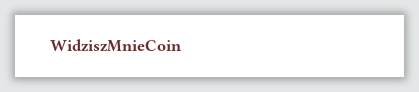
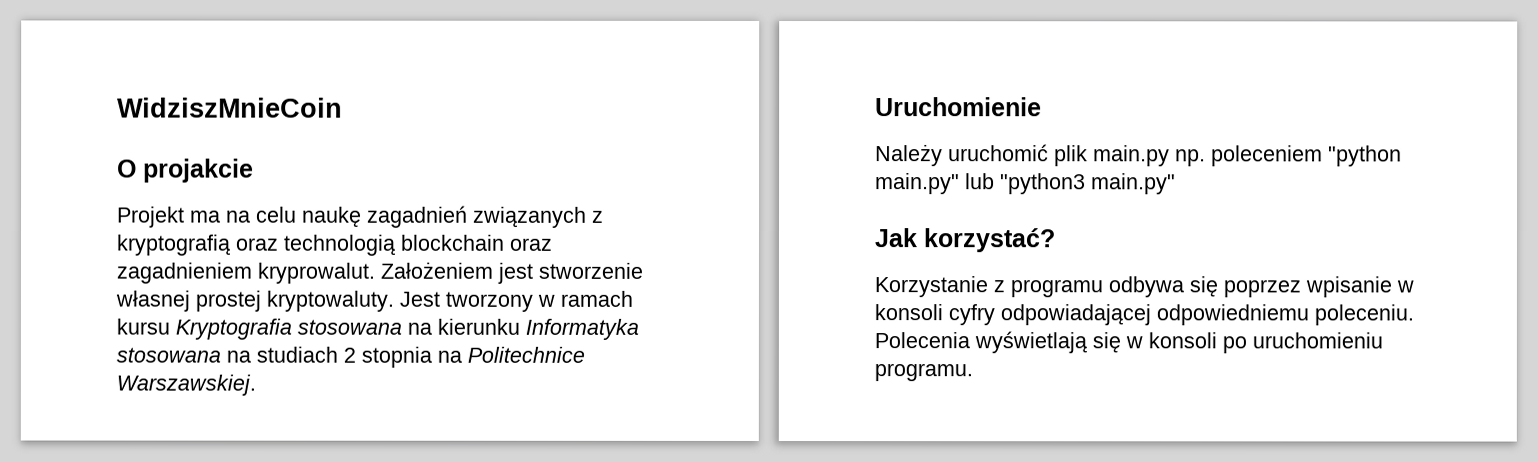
+ O projakcie
+ Projekt ma na celu naukę zagadnień związanych z kryptografią oraz technologią blockchain oraz zagadnieniem kryprowalut. Założeniem jest stworzenie własnej prostej kryptowaluty. Jest tworzony w ramach kursu Kryptografia stosowana na kierunku Informatyka stosowana na studiach 2 stopnia na Politechnice Warszawskiej.
+ Uruchomienie
+ Należy uruchomić plik main.py np. poleceniem "python main.py" lub "python3 main.py"
+ Jak korzystać?
+ Korzystanie z programu odbywa się poprzez wpisanie w konsoli cyfry odpowiadającej odpowiedniemu poleceniu. Polecenia wyświetlają się w konsoli po uruchomieniu programu.

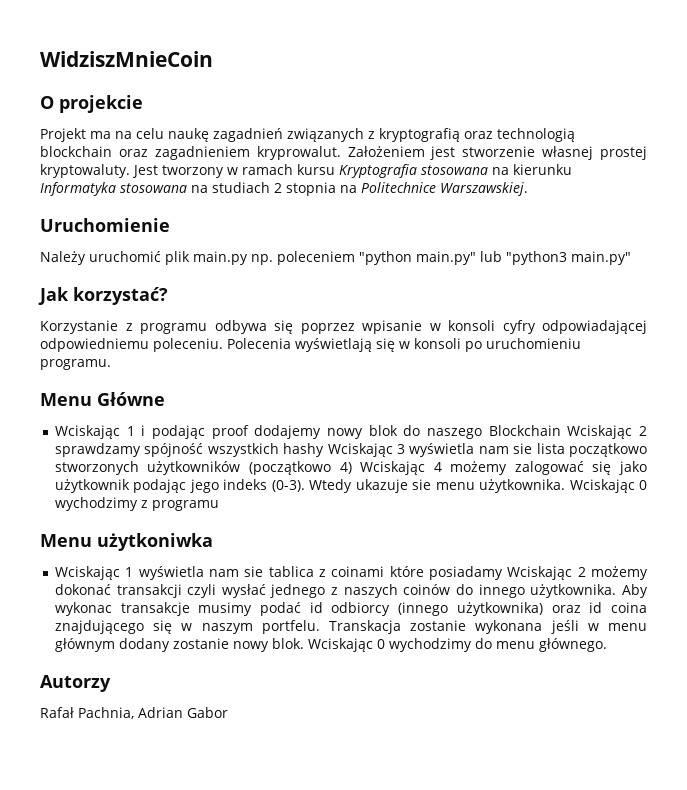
- O projakcie
+ O projekcie
+ Menu Główne
+ Wciskając 1 i podając proof dodajemy nowy blok do naszego Blockchain Wciskając 2 sprawdzamy spójność wszystkich hashy Wciskając 3 wyświetla nam sie lista początkowo stworzonych użytkowników (początkowo 4) Wciskając 4 możemy zalogować się jako użytkownik podając jego indeks (0-3). Wtedy ukazuje sie menu użytkownika. Wciskając 0 wychodzimy z programu
+ Menu użytkoniwka
+ Wciskając 1 wyświetla nam sie tablica z coinami które posiadamy Wciskając 2 możemy dokonać transakcji czyli wysłać jednego z naszych coinów do innego użytkownika. Aby wykonac transakcje musimy podać id odbiorcy (innego użytkownika) oraz id coina znajdującego się w naszym portfelu. Transkacja zostanie wykonana jeśli w menu głównym dodany zostanie nowy blok. Wciskając 0 wychodzimy do menu głównego.
+ Autorzy
+ Rafał Pachnia, Adrian Gabor

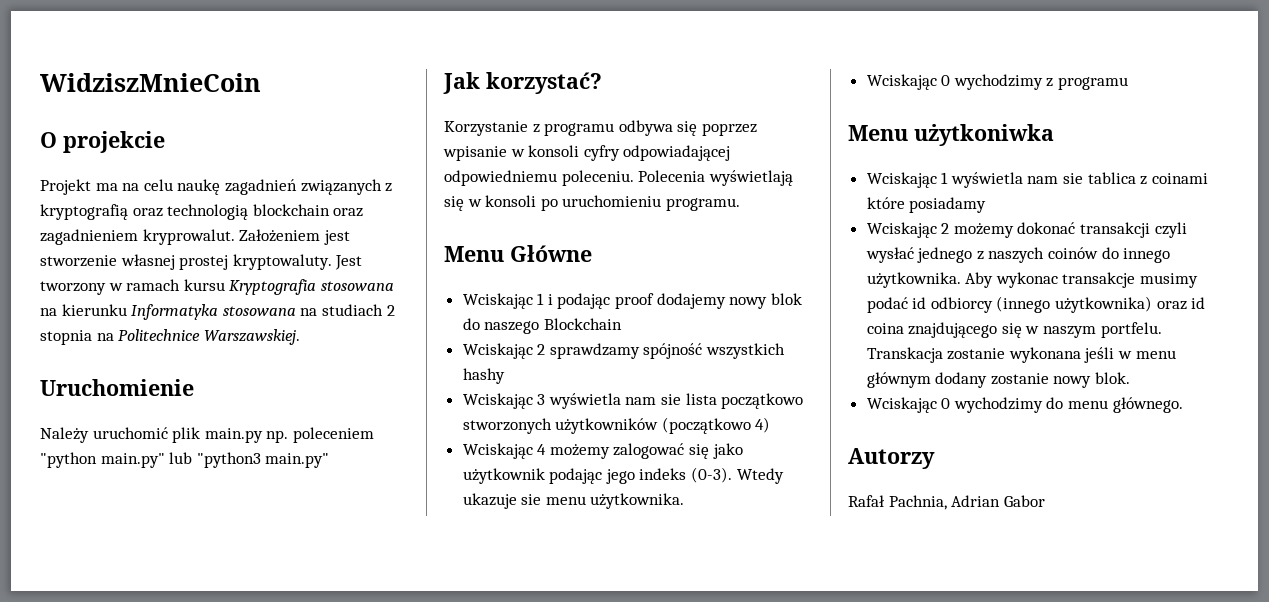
- Wciskając 1 i podając proof dodajemy nowy blok do naszego Blockchain Wciskając 2 sprawdzamy spójność wszystkich hashy Wciskając 3 wyświetla nam sie lista początkowo stworzonych użytkowników (początkowo 4) Wciskając 4 możemy zalogować się jako użytkownik podając jego indeks (0-3).
+ Wciskając 1 i podając proof dodajemy nowy blok do naszego Blockchain
+ Wciskając 2 sprawdzamy spójność wszystkich hashy
+ Wciskając 3 wyświetla nam sie lista początkowo stworzonych użytkowników (początkowo 4)
+ Wciskając 4 możemy zalogować się jako użytkownik podając jego indeks (0-3).
- Wtedy ukazuje sie menu użytkownika. Wciskając 0 wychodzimy z programu
+ Wtedy ukazuje sie menu użytkownika.
+ Wciskając 0 wychodzimy z programu
- Wciskając 1 wyświetla nam sie tablica z coinami które posiadamy Wciskając 2 możemy dokonać transakcji czyli wysłać jednego z naszych coinów do innego użytkownika.
+ Wciskając 1 wyświetla nam sie tablica z coinami które posiadamy
+ Wciskając 2 możemy dokonać transakcji czyli wysłać jednego z naszych coinów do innego użytkownika.
- Transkacja zostanie wykonana jeśli w menu głównym dodany zostanie nowy blok. Wciskając 0 wychodzimy do menu głównego.
+ Transkacja zostanie wykonana jeśli w menu głównym dodany zostanie nowy blok.
+ Wciskając 0 wychodzimy do menu głównego.

